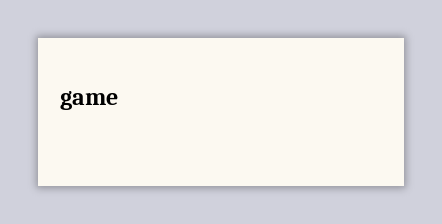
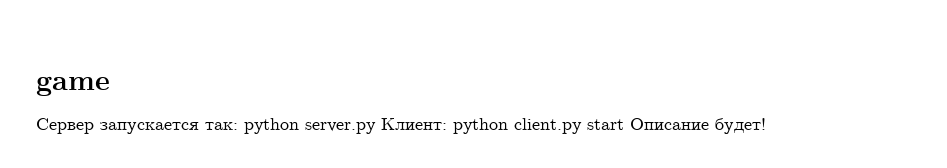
+ Сервер запускается так: python server.py Клиент: python client.py start Описание будет!

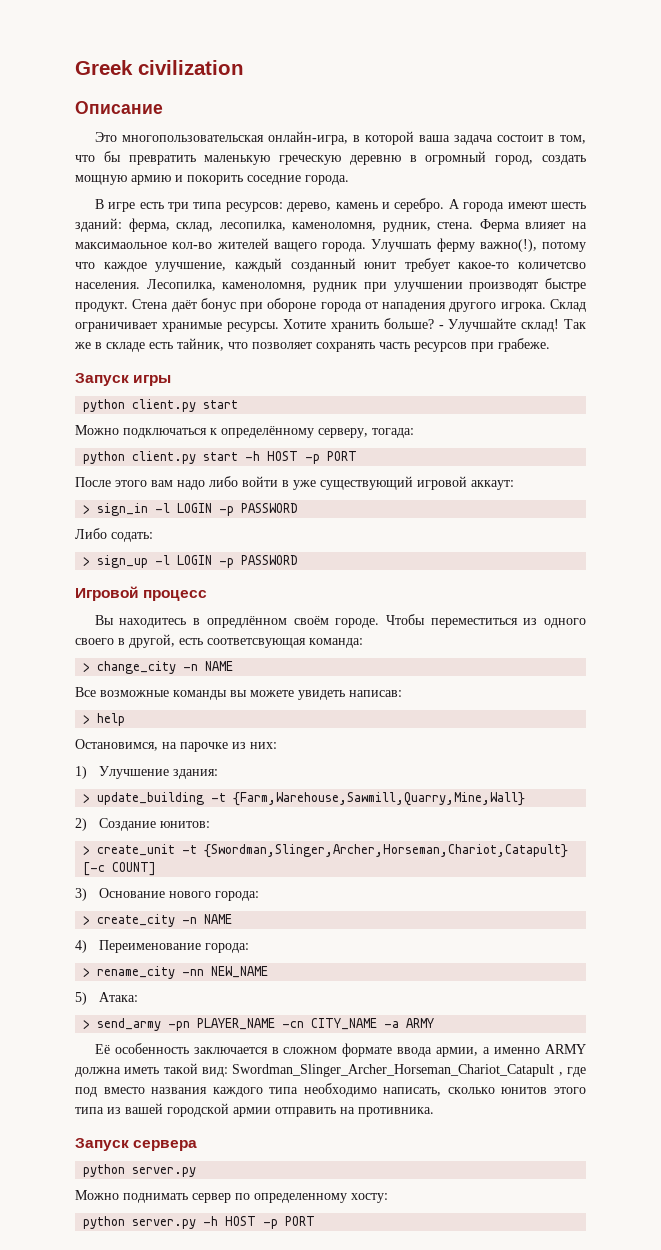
- game
- Сервер запускается так: python server.py Клиент: python client.py start Описание будет!
+ Greek civilization
+ Описание
+ Это многопользовательская онлайн-игра, в которой ваша задача состоит в том, что бы превратить маленькую греческую деревню в огромный город, создать мощную армию и покорить соседние города.
+ В игре есть три типа ресурсов: дерево, камень и серебро. А города имеют шесть зданий: ферма, склад, лесопилка, каменоломня, рудник, стена. Ферма влияет на максимаольное кол-во жителей ващего города. Улучшать ферму важно(!), потому что каждое улучшение, каждый созданный юнит требует какое-то количетсво населения. Лесопилка, каменоломня, рудник при улучшении производят быстре продукт. Стена даёт бонус при обороне города от нападения другого игрока. Склад ограничивает хранимые ресурсы. Хотите хранить больше? - Улучшайте склад! Так же в складе есть тайник, что позволяет сохранять часть ресурсов при грабеже.
+ Запуск игры
+ python client.py start
+ Можно подключаться к определённому серверу, тогада:
+ python client.py start -h HOST -p PORT
+ После этого вам надо либо войти в уже существующий игровой аккаут:
+ > sign_in -l LOGIN -p PASSWORD
+ Либо содать:
+ > sign_up -l LOGIN -p PASSWORD
+ Игровой процесс
+ Вы находитесь в опредлённом своём городе. Чтобы переместиться из одного своего в другой, есть соответсвующая команда:
+ > change_city -n NAME
+ Все возможные команды вы можете увидеть написав:
+ > help
+ Остановимся, на парочке из них:
+ 1) Улучшение здания:
+ > update_building -t {Farm,Warehouse,Sawmill,Quarry,Mine,Wall}
+ 2) Создание юнитов:
+ > create_unit -t {Swordman,Slinger,Archer,Horseman,Chariot,Catapult} [-c COUNT]
+ 3) Основание нового города:
+ > create_city -n NAME
+ 4) Переименование города:
+ > rename_city -nn NEW_NAME
+ 5) Атака:
+ > send_army -pn PLAYER_NAME -cn CITY_NAME -a ARMY
+ Её особенность заключается в сложном формате ввода армии, а именно ARMY должна иметь такой вид: Swordman_Slinger_Archer_Horseman_Chariot_Catapult , где под вместо названия каждого типа необходимо написать, сколько юнитов этого типа из вашей городской армии отправить на противника.
+ Запуск сервера
+ python server.py
+ Можно поднимать сервер по определенному хосту:
+ python server.py -h HOST -p PORT

